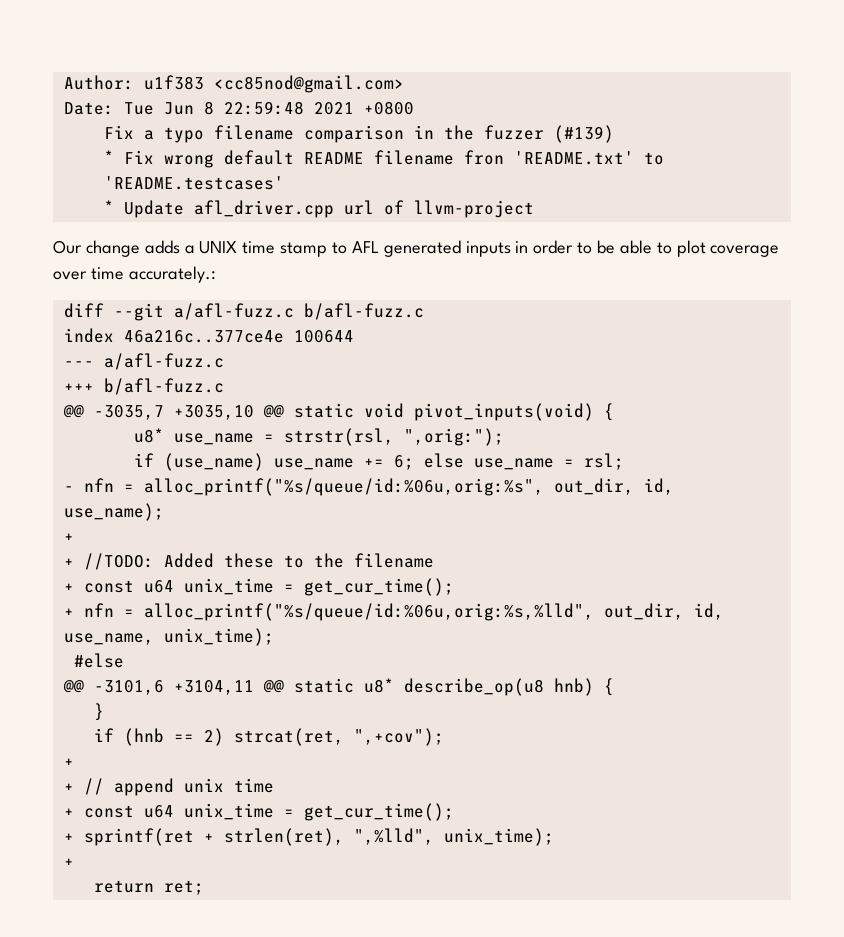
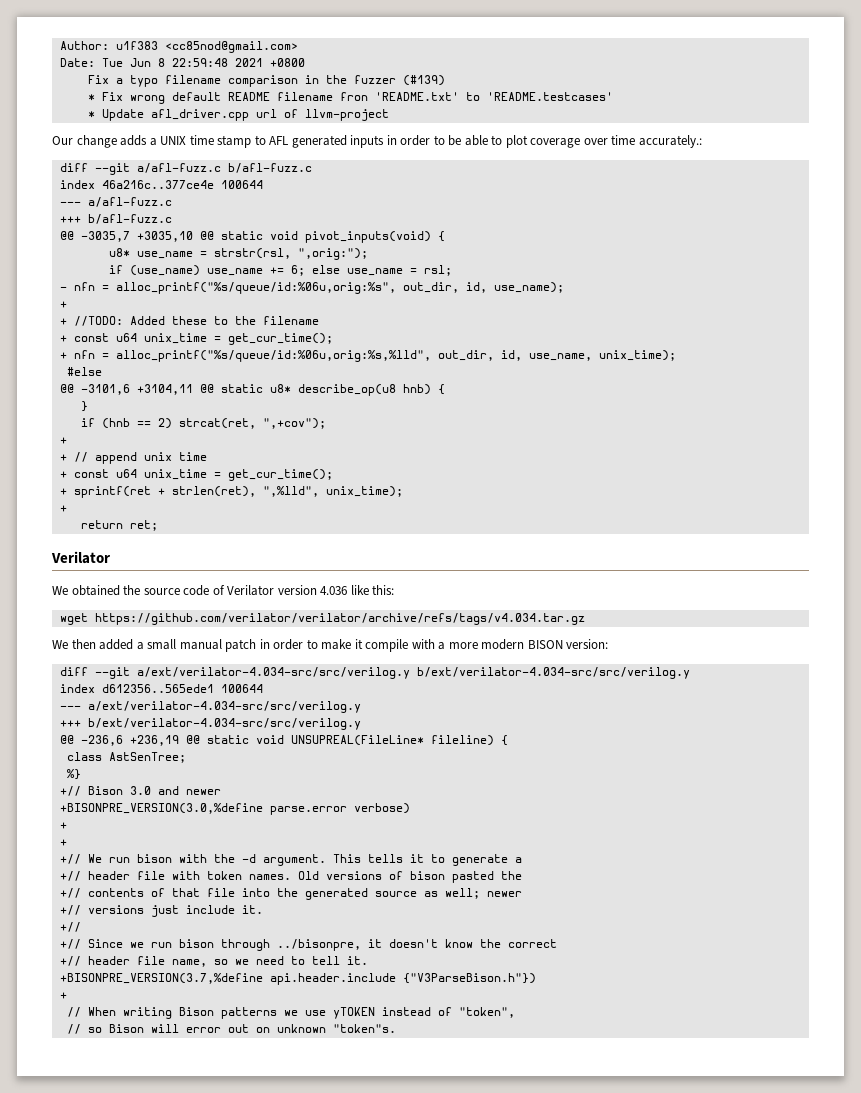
  return ret;
+ Verilator
+ We obtained the source code of Verilator version 4.036 like this:
+ wget https://github.com/verilator/verilator/archive/refs/tags/v4.034.tar.gz
+ We then added a small manual patch in order to make it compile with a more modern BISON version:
+ diff --git a/ext/verilator-4.034-src/src/verilog.y b/ext/verilator-4.034-src/src/verilog.y
+ index d612356..565ede1 100644
+ --- a/ext/verilator-4.034-src/src/verilog.y
+ +++ b/ext/verilator-4.034-src/src/verilog.y
+ @@ -236,6 +236,19 @@ static void UNSUPREAL(FileLine* fileline) {
+ class AstSenTree;
+ %}
+ +// Bison 3.0 and newer
+ +BISONPRE_VERSION(3.0,%define parse.error verbose)
+ +
+ +
+ +// We run bison with the -d argument. This tells it to generate a
+ +// header file with token names. Old versions of bison pasted the
+ +// contents of that file into the generated source as well; newer
+ +// versions just include it.
+ +//
+ +// Since we run bison through ../bisonpre, it doesn't know the correct
+ +// header file name, so we need to tell it.
+ +BISONPRE_VERSION(3.7,%define api.header.include {"V3ParseBison.h"})
+ +
+ // When writing Bison patterns we use yTOKEN instead of "token",
+ // so Bison will error out on unknown "token"s.

